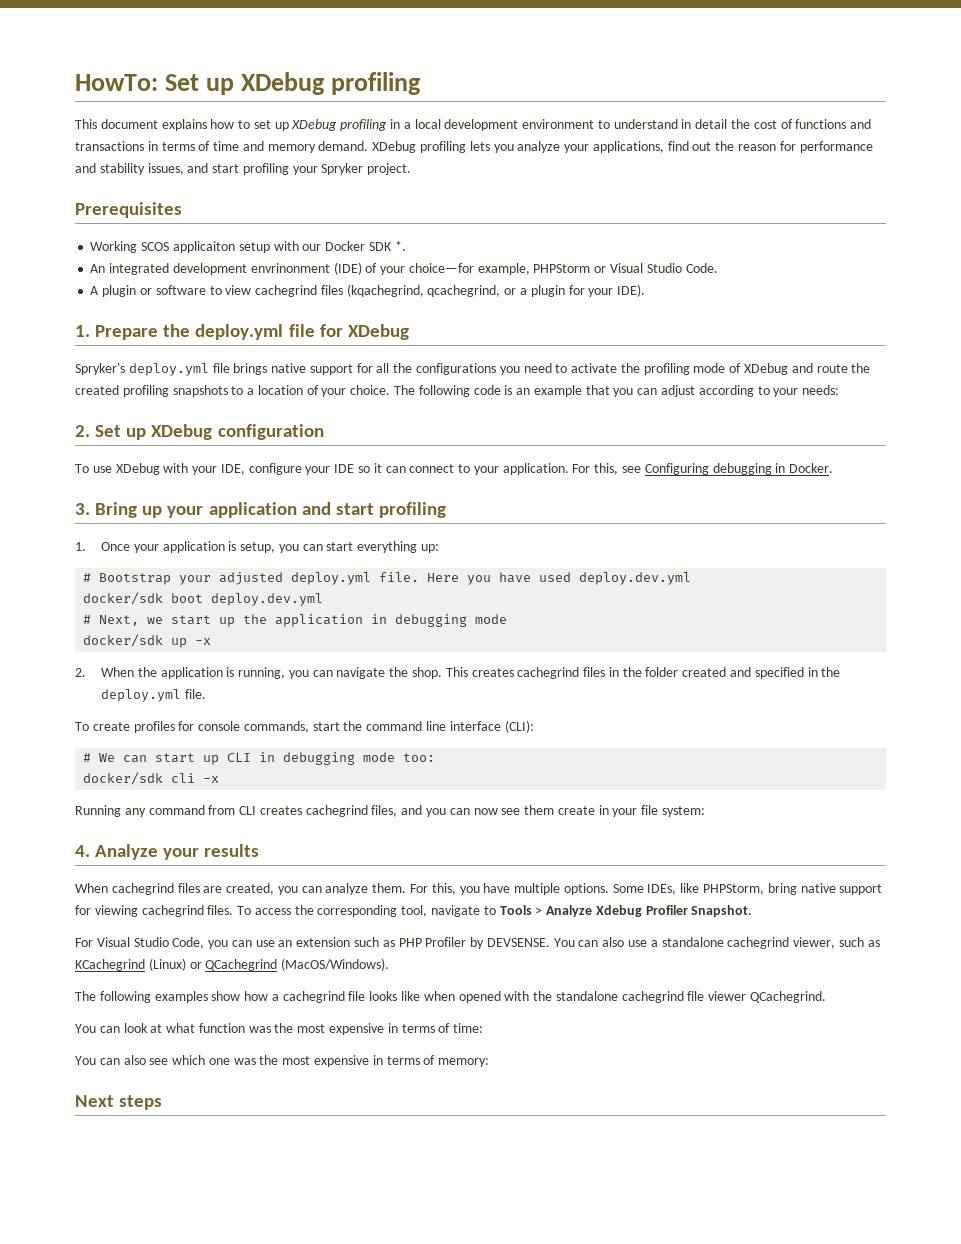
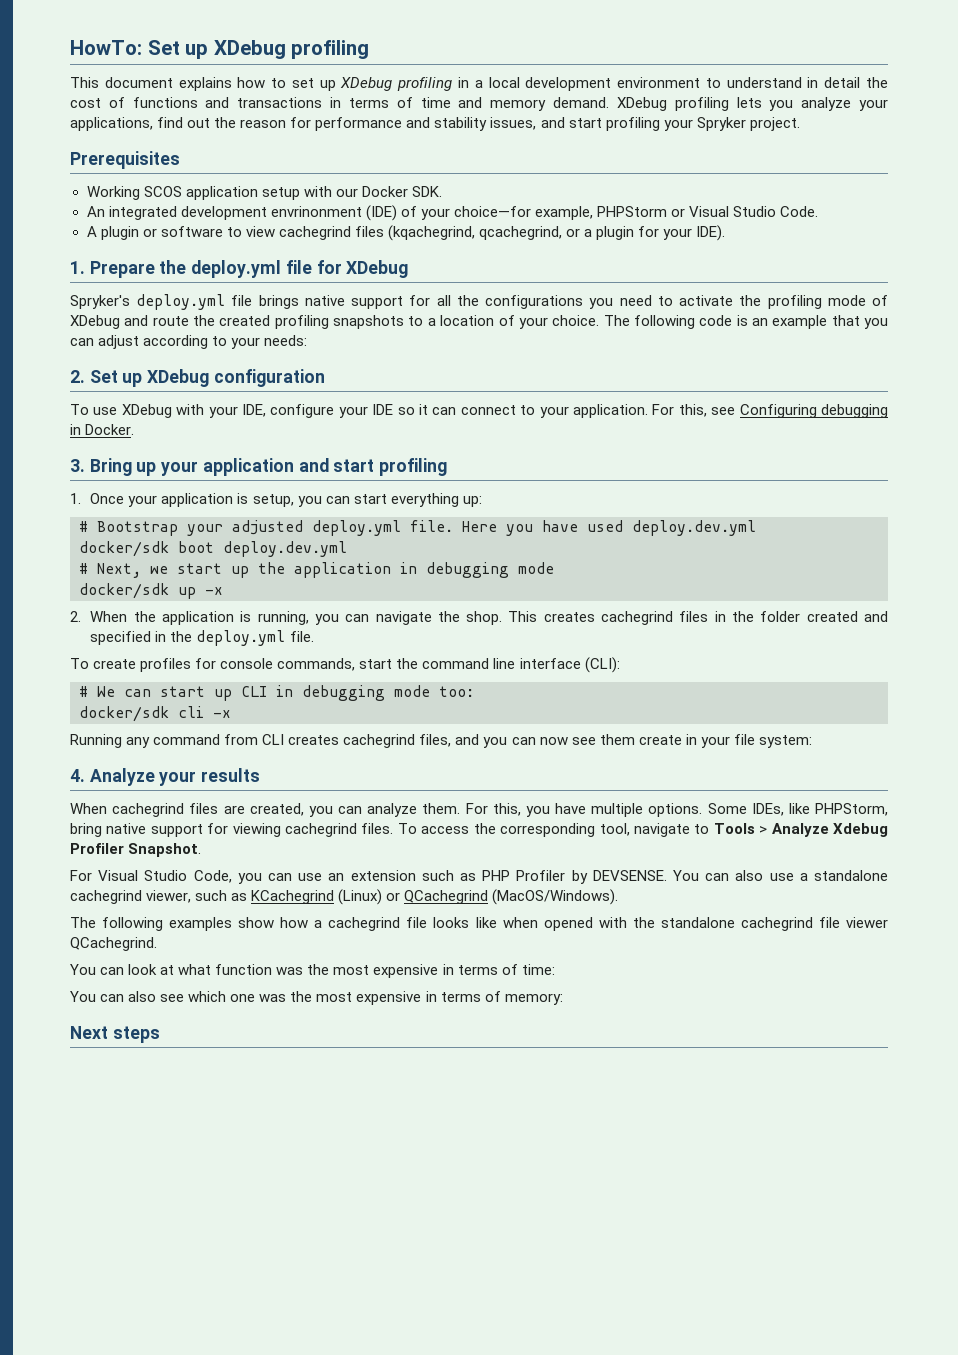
- Working SCOS applicaiton setup with our Docker SDK *.
+ Working SCOS application setup with our Docker SDK.

